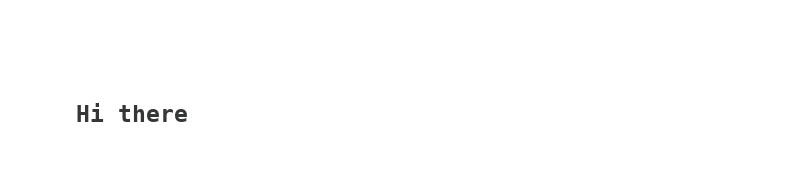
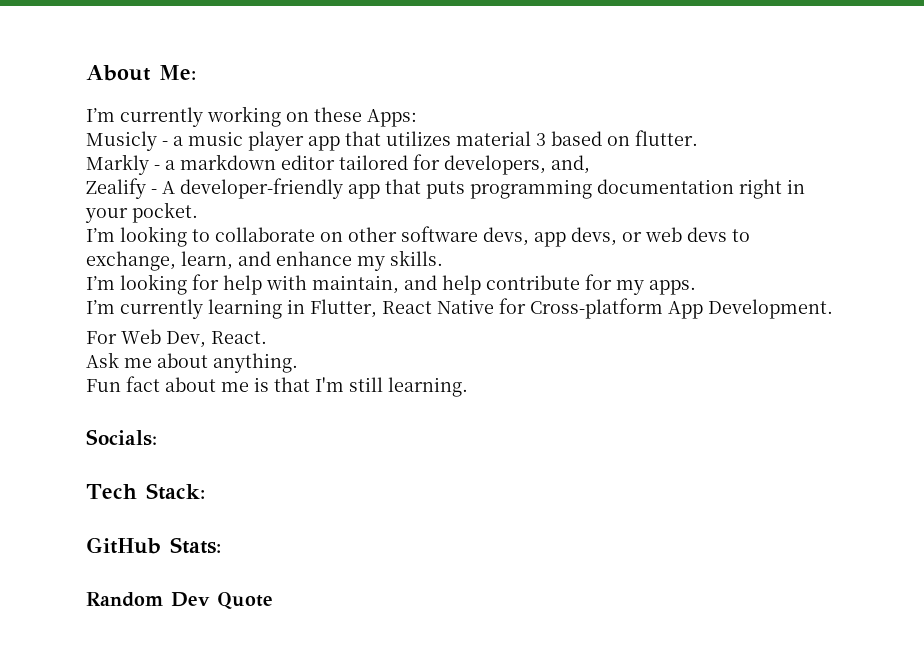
- Hi there
+ About Me:
+ I’m currently working on these Apps:
+ Musicly - a music player app that utilizes material 3 based on flutter.
+ Markly - a markdown editor tailored for developers, and,
+ Zealify - A developer-friendly app that puts programming documentation right in your pocket.
+ I’m looking to collaborate on other software devs, app devs, or web devs to exchange, learn, and enhance my skills.
+ I’m looking for help with maintain, and help contribute for my apps.
+ I’m currently learning in Flutter, React Native for Cross-platform App Development.
+ For Web Dev, React.
+ Ask me about anything.
+ Fun fact about me is that I'm still learning.
+ Socials:
+ Tech Stack:
+ GitHub Stats:
+ Random Dev Quote

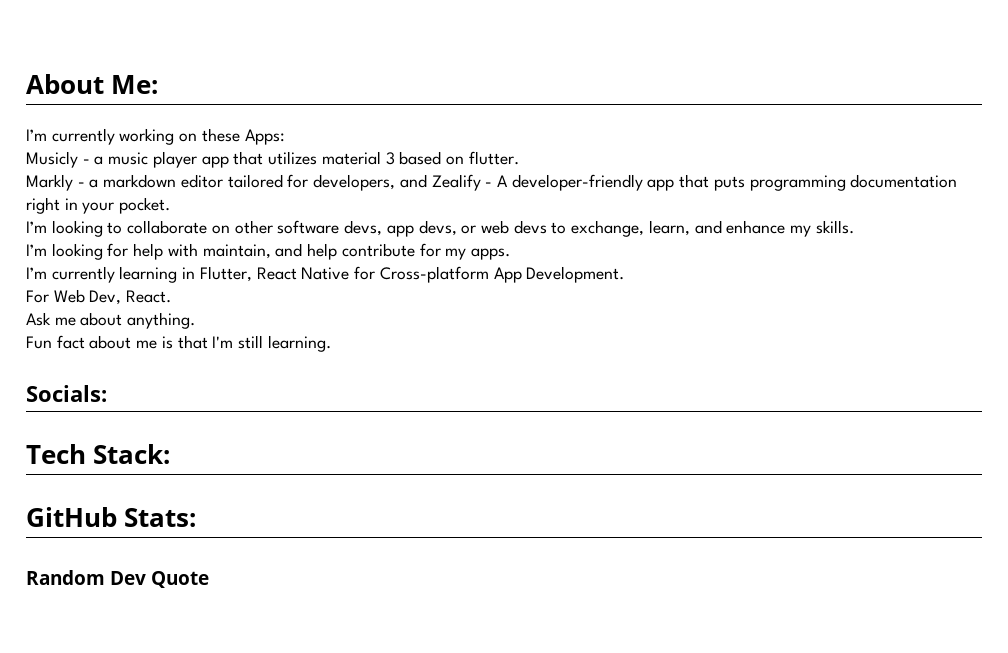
- Markly - a markdown editor tailored for developers, and,
- Zealify - A developer-friendly app that puts programming documentation right in your pocket.
+ Markly - a markdown editor tailored for developers, and Zealify - A developer-friendly app that puts programming documentation right in your pocket.

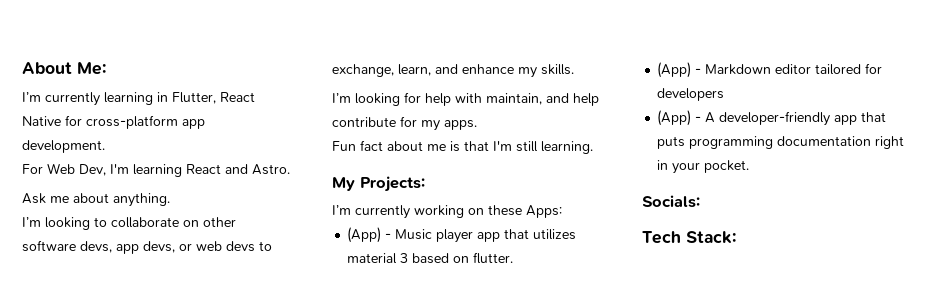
- I’m currently working on these Apps:
- Musicly - a music player app that utilizes material 3 based on flutter.
- Markly - a markdown editor tailored for developers, and Zealify - A developer-friendly app that puts programming documentation right in your pocket.
+ I’m currently learning in Flutter, React Native for cross-platform app development.
+ For Web Dev, I'm learning React and Astro.
+ Ask me about anything.
- I’m currently learning in Flutter, React Native for Cross-platform App Development.
- For Web Dev, React.
- Ask me about anything.
+ My Projects:
+ I’m currently working on these Apps:
+ (App) - Music player app that utilizes material 3 based on flutter.
+ (App) - Markdown editor tailored for developers
+ (App) - A developer-friendly app that puts programming documentation right in your pocket.
  Socials:
  Tech Stack:
- GitHub Stats:
- Random Dev Quote

